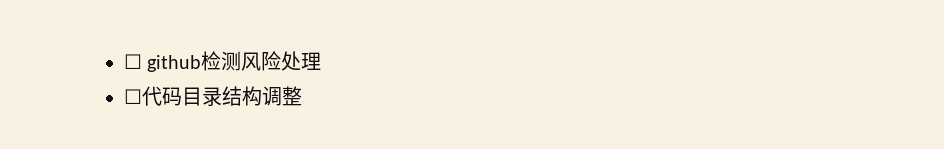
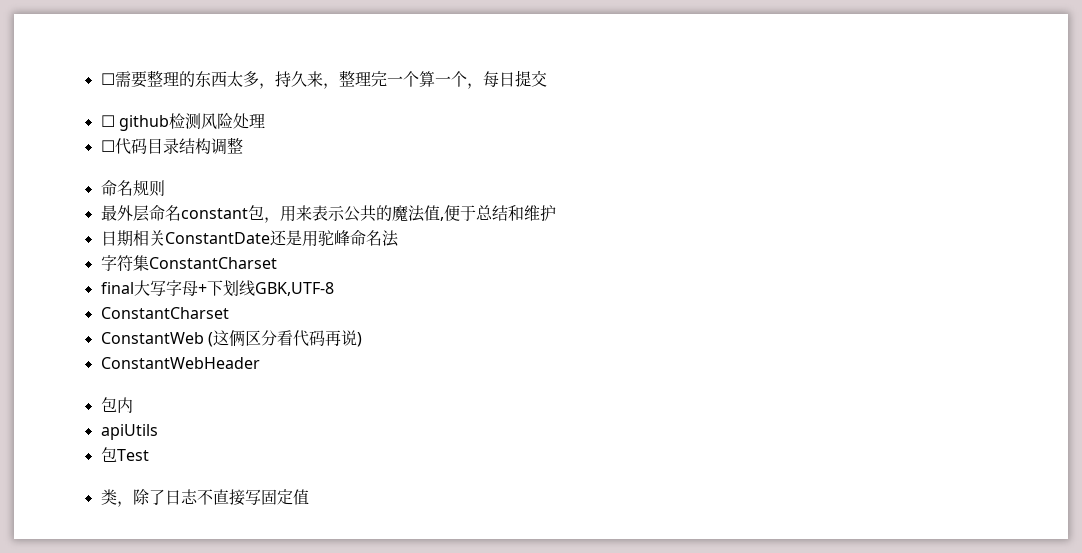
+ ☐需要整理的东西太多，持久来，整理完一个算一个，每日提交
+ 命名规则
+ 最外层命名constant包，用来表示公共的魔法值,便于总结和维护
+ 日期相关ConstantDate还是用驼峰命名法
+ 字符集ConstantCharset
+ final大写字母+下划线GBK,UTF-8
+ ConstantCharset
+ ConstantWeb (这俩区分看代码再说)
+ ConstantWebHeader
+ 包内
+ apiUtils
+ 包Test
+ 类，除了日志不直接写固定值

